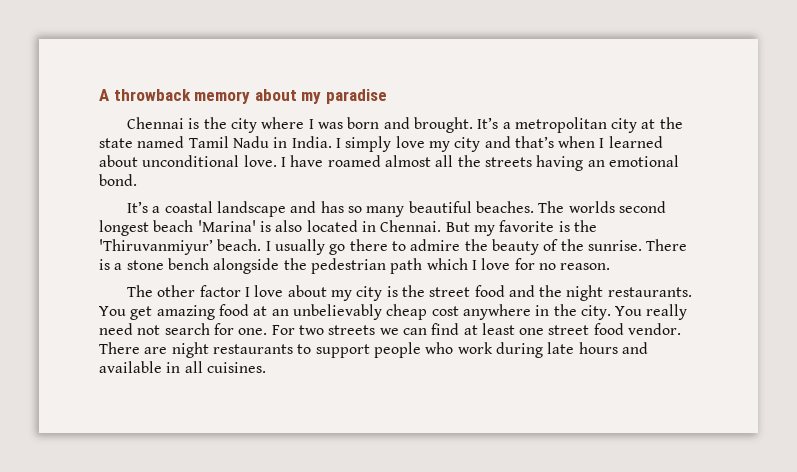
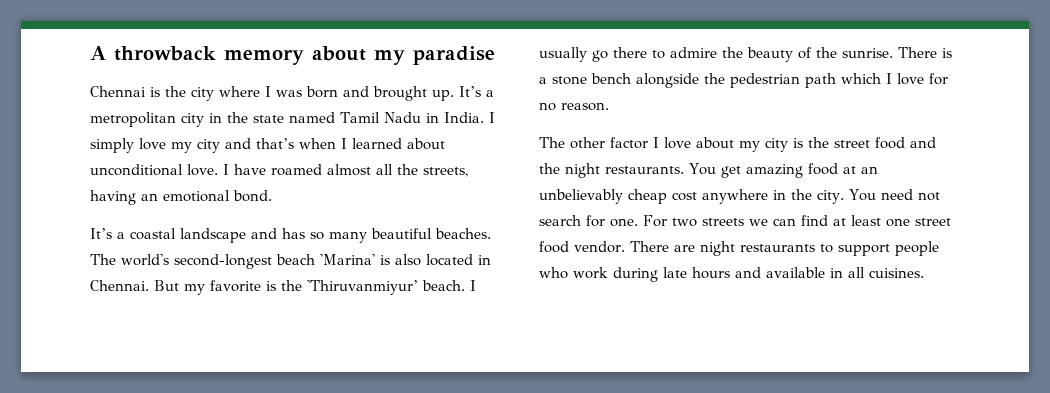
- Chennai is the city where I was born and brought.
+ Chennai is the city where I was born and brought up.
- It’s a metropolitan city at the state named Tamil Nadu in India.
+ It’s a metropolitan city in the state named Tamil Nadu in India.
- I have roamed almost all the streets having an emotional bond.
+ I have roamed almost all the streets, having an emotional bond.
- The worlds second longest beach 'Marina' is also located in Chennai.
+ The world's second-longest beach 'Marina' is also located in Chennai.
- You really need not search for one.
+ You need not search for one.

